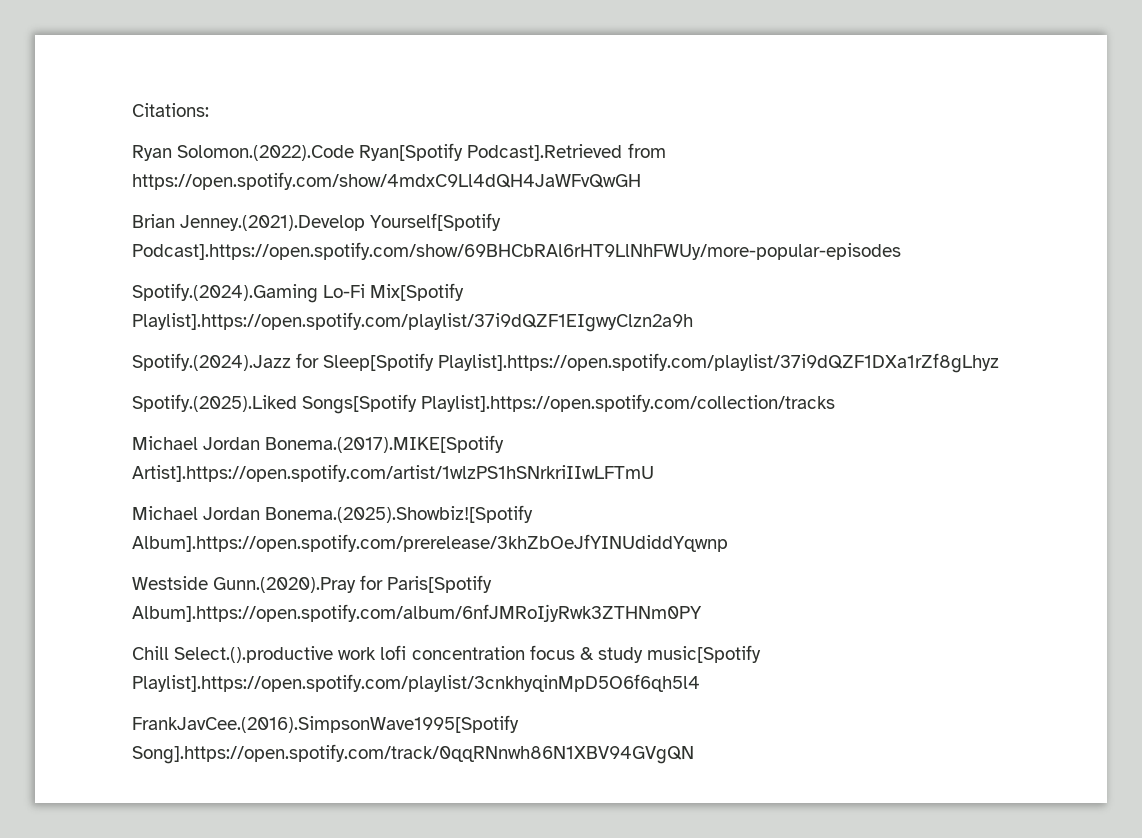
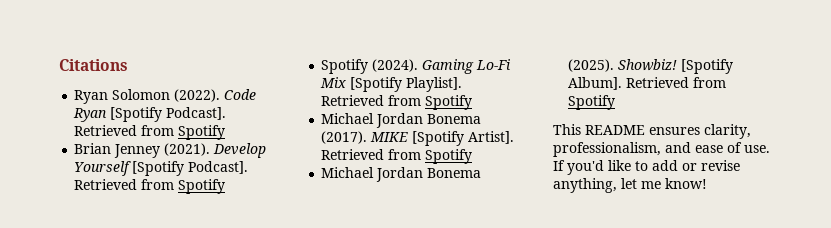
- Citations:
- Ryan Solomon.(2022).Code Ryan[Spotify Podcast].Retrieved from https://open.spotify.com/show/4mdxC9Ll4dQH4JaWFvQwGH
- Brian Jenney.(2021).Develop Yourself[Spotify Podcast].https://open.spotify.com/show/69BHCbRAl6rHT9LlNhFWUy/more-popular-episodes
- Spotify.(2024).Gaming Lo-Fi Mix[Spotify Playlist].https://open.spotify.com/playlist/37i9dQZF1EIgwyClzn2a9h
- Spotify.(2024).Jazz for Sleep[Spotify Playlist].https://open.spotify.com/playlist/37i9dQZF1DXa1rZf8gLhyz
- Spotify.(2025).Liked Songs[Spotify Playlist].https://open.spotify.com/collection/tracks
- Michael Jordan Bonema.(2017).MIKE[Spotify Artist].https://open.spotify.com/artist/1wlzPS1hSNrkriIIwLFTmU
- Michael Jordan Bonema.(2025).Showbiz![Spotify Album].https://open.spotify.com/prerelease/3khZbOeJfYINUdiddYqwnp
- Westside Gunn.(2020).Pray for Paris[Spotify Album].https://open.spotify.com/album/6nfJMRoIjyRwk3ZTHNm0PY
- Chill Select.().productive work lofi concentration focus & study music[Spotify Playlist].https://open.spotify.com/playlist/3cnkhyqinMpD5O6f6qh5l4
- FrankJavCee.(2016).SimpsonWave1995[Spotify Song].https://open.spotify.com/track/0qqRNnwh86N1XBV94GVgQN
+ Citations
+ Ryan Solomon (2022). Code Ryan [Spotify Podcast]. Retrieved from Spotify
+ Brian Jenney (2021). Develop Yourself [Spotify Podcast]. Retrieved from Spotify
+ Spotify (2024). Gaming Lo-Fi Mix [Spotify Playlist]. Retrieved from Spotify
+ Michael Jordan Bonema (2017). MIKE [Spotify Artist]. Retrieved from Spotify
+ Michael Jordan Bonema (2025). Showbiz! [Spotify Album]. Retrieved from Spotify
+ This README ensures clarity, professionalism, and ease of use. If you'd like to add or revise anything, let me know!

